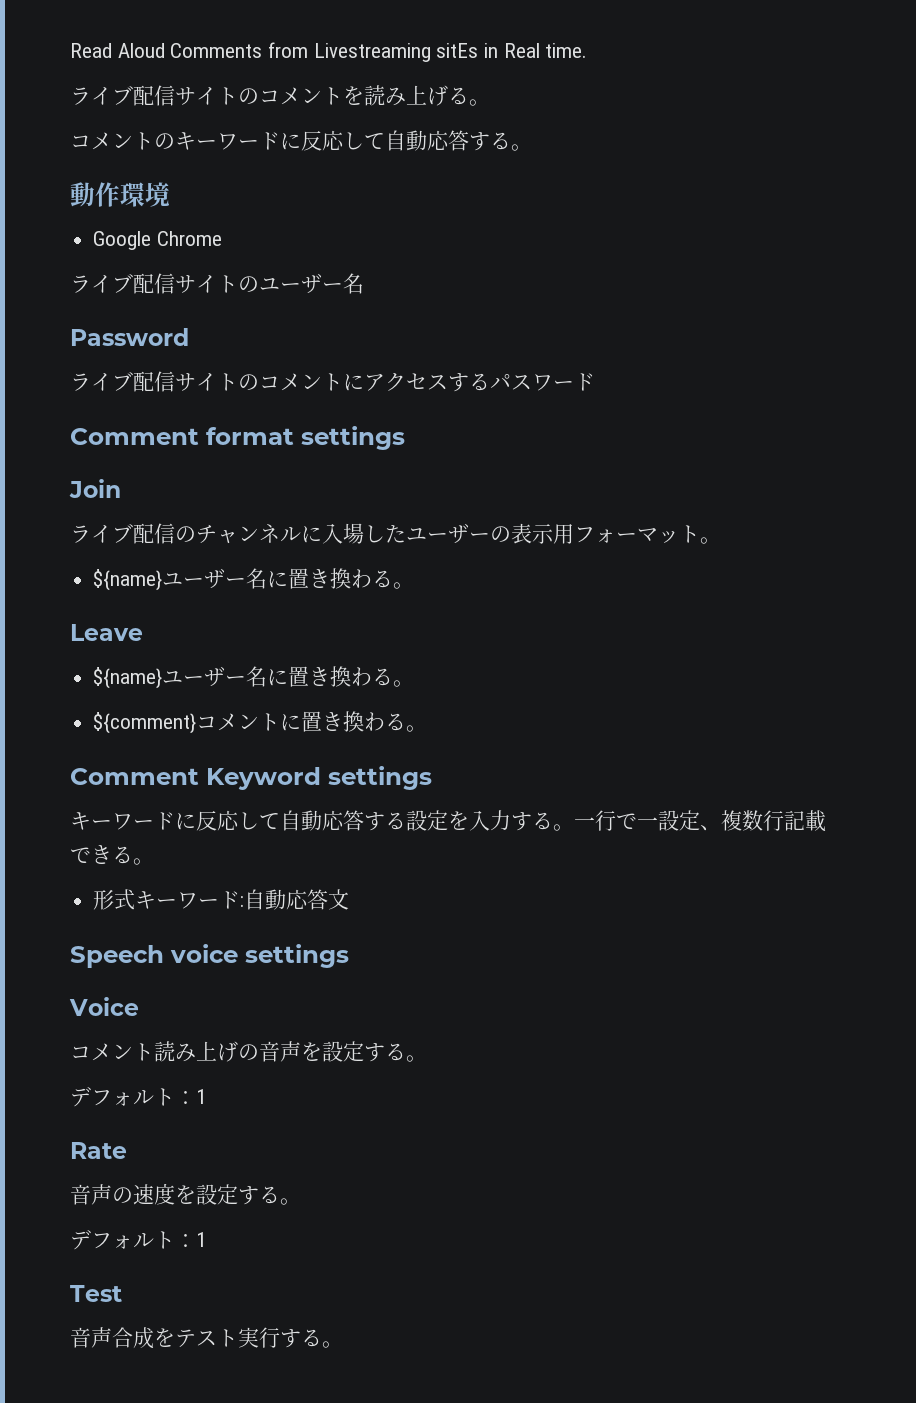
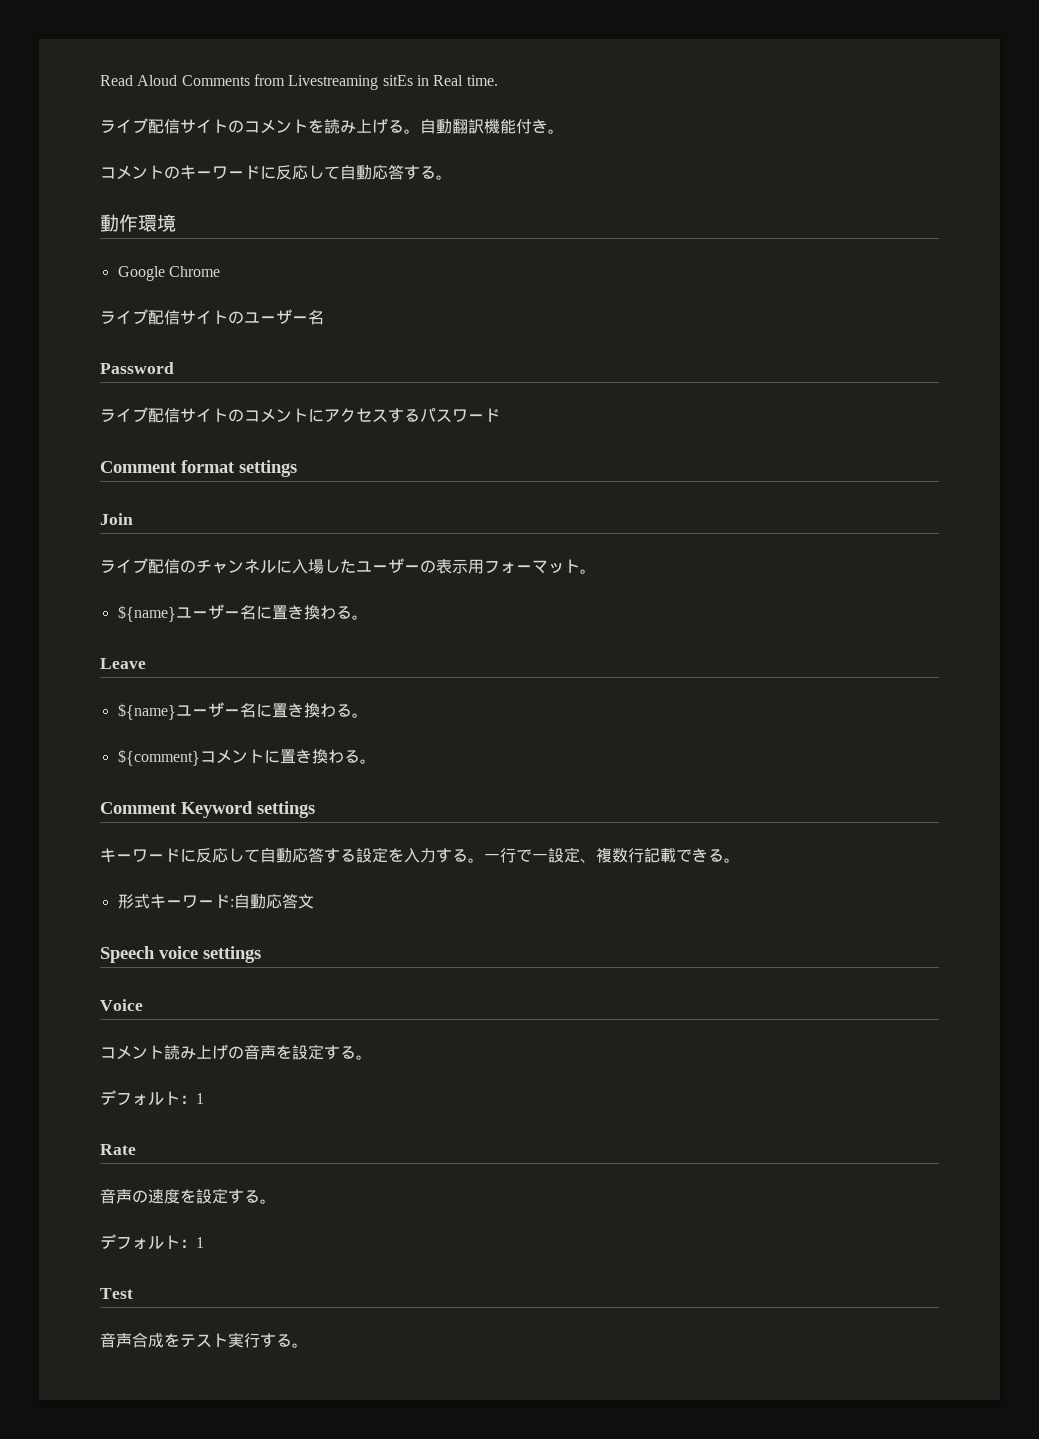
+ 自動翻訳機能付き。

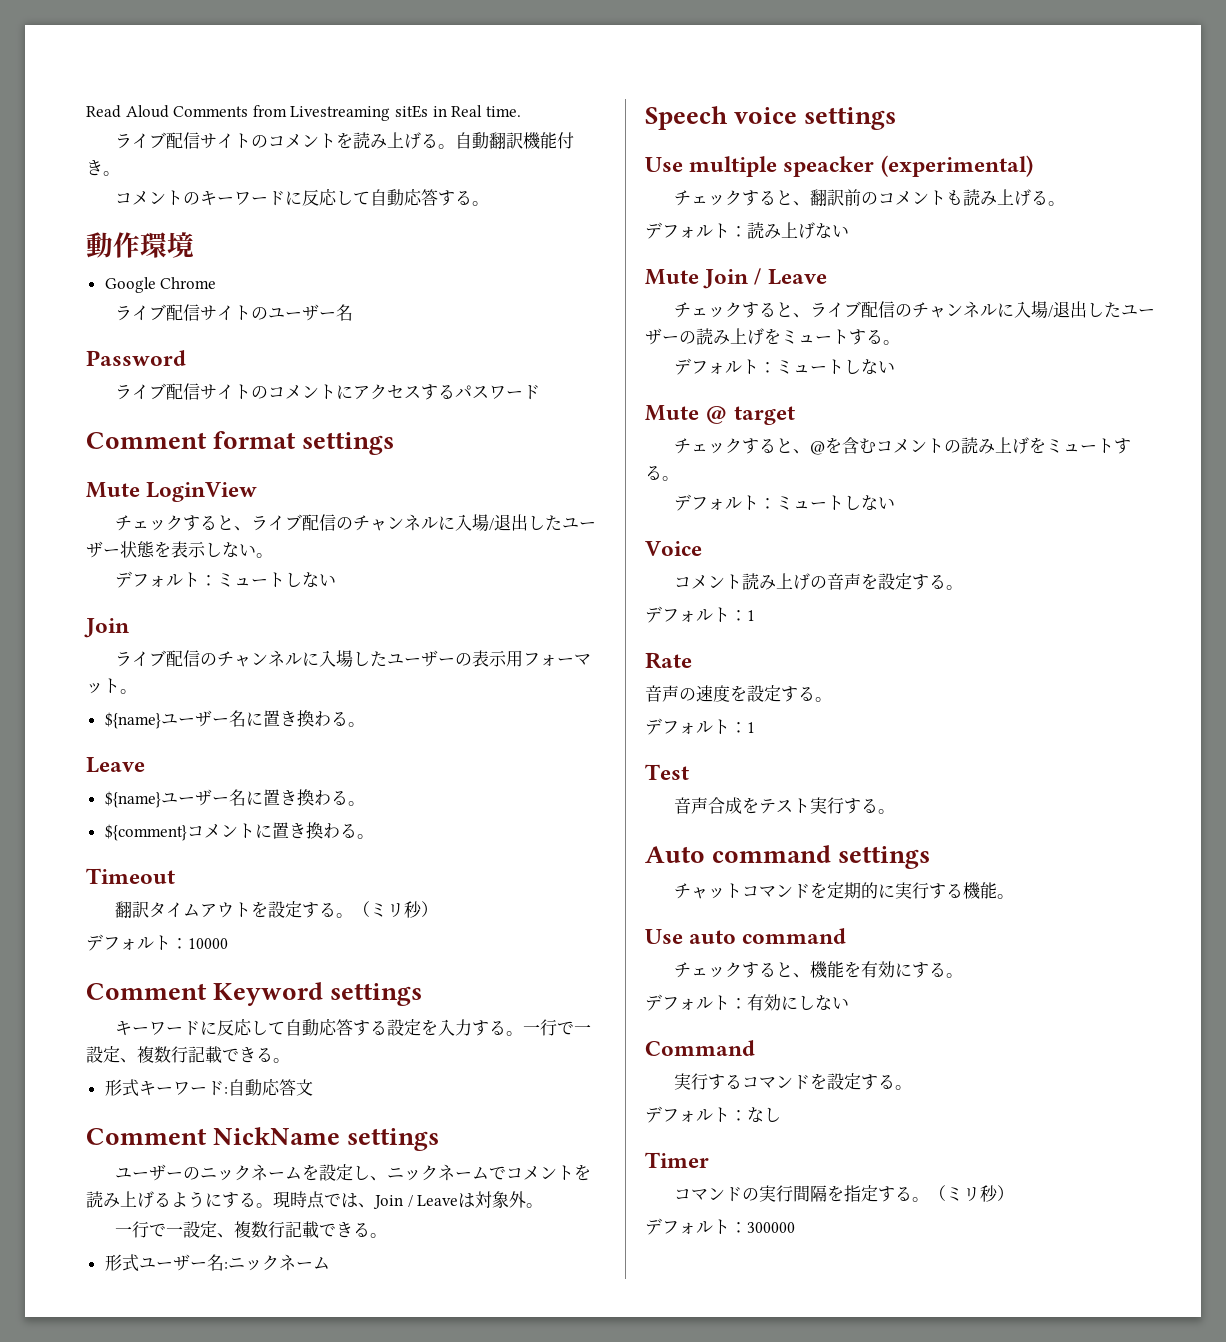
+ Mute LoginView
+ チェックすると、ライブ配信のチャンネルに入場/退出したユーザー状態を表示しない。
+ デフォルト：ミュートしない
+ Timeout
+ 翻訳タイムアウトを設定する。（ミリ秒）
+ デフォルト：10000
+ Comment NickName settings
+ ユーザーのニックネームを設定し、ニックネームでコメントを読み上げるようにする。現時点では、Join / Leaveは対象外。
+ 一行で一設定、複数行記載できる。
+ 形式ユーザー名:ニックネーム
  Speech voice settings
+ Use multiple speacker (experimental)
+ チェックすると、翻訳前のコメントも読み上げる。
+ デフォルト：読み上げない
+ Mute Join / Leave
+ チェックすると、ライブ配信のチャンネルに入場/退出したユーザーの読み上げをミュートする。
+ デフォルト：ミュートしない
+ Mute @ target
+ チェックすると、@を含むコメントの読み上げをミュートする。
+ デフォルト：ミュートしない
+ Auto command settings
+ チャットコマンドを定期的に実行する機能。
+ Use auto command
+ チェックすると、機能を有効にする。
+ デフォルト：有効にしない
+ Command
+ 実行するコマンドを設定する。
+ デフォルト：なし
+ Timer
+ コマンドの実行間隔を指定する。（ミリ秒）
+ デフォルト：300000

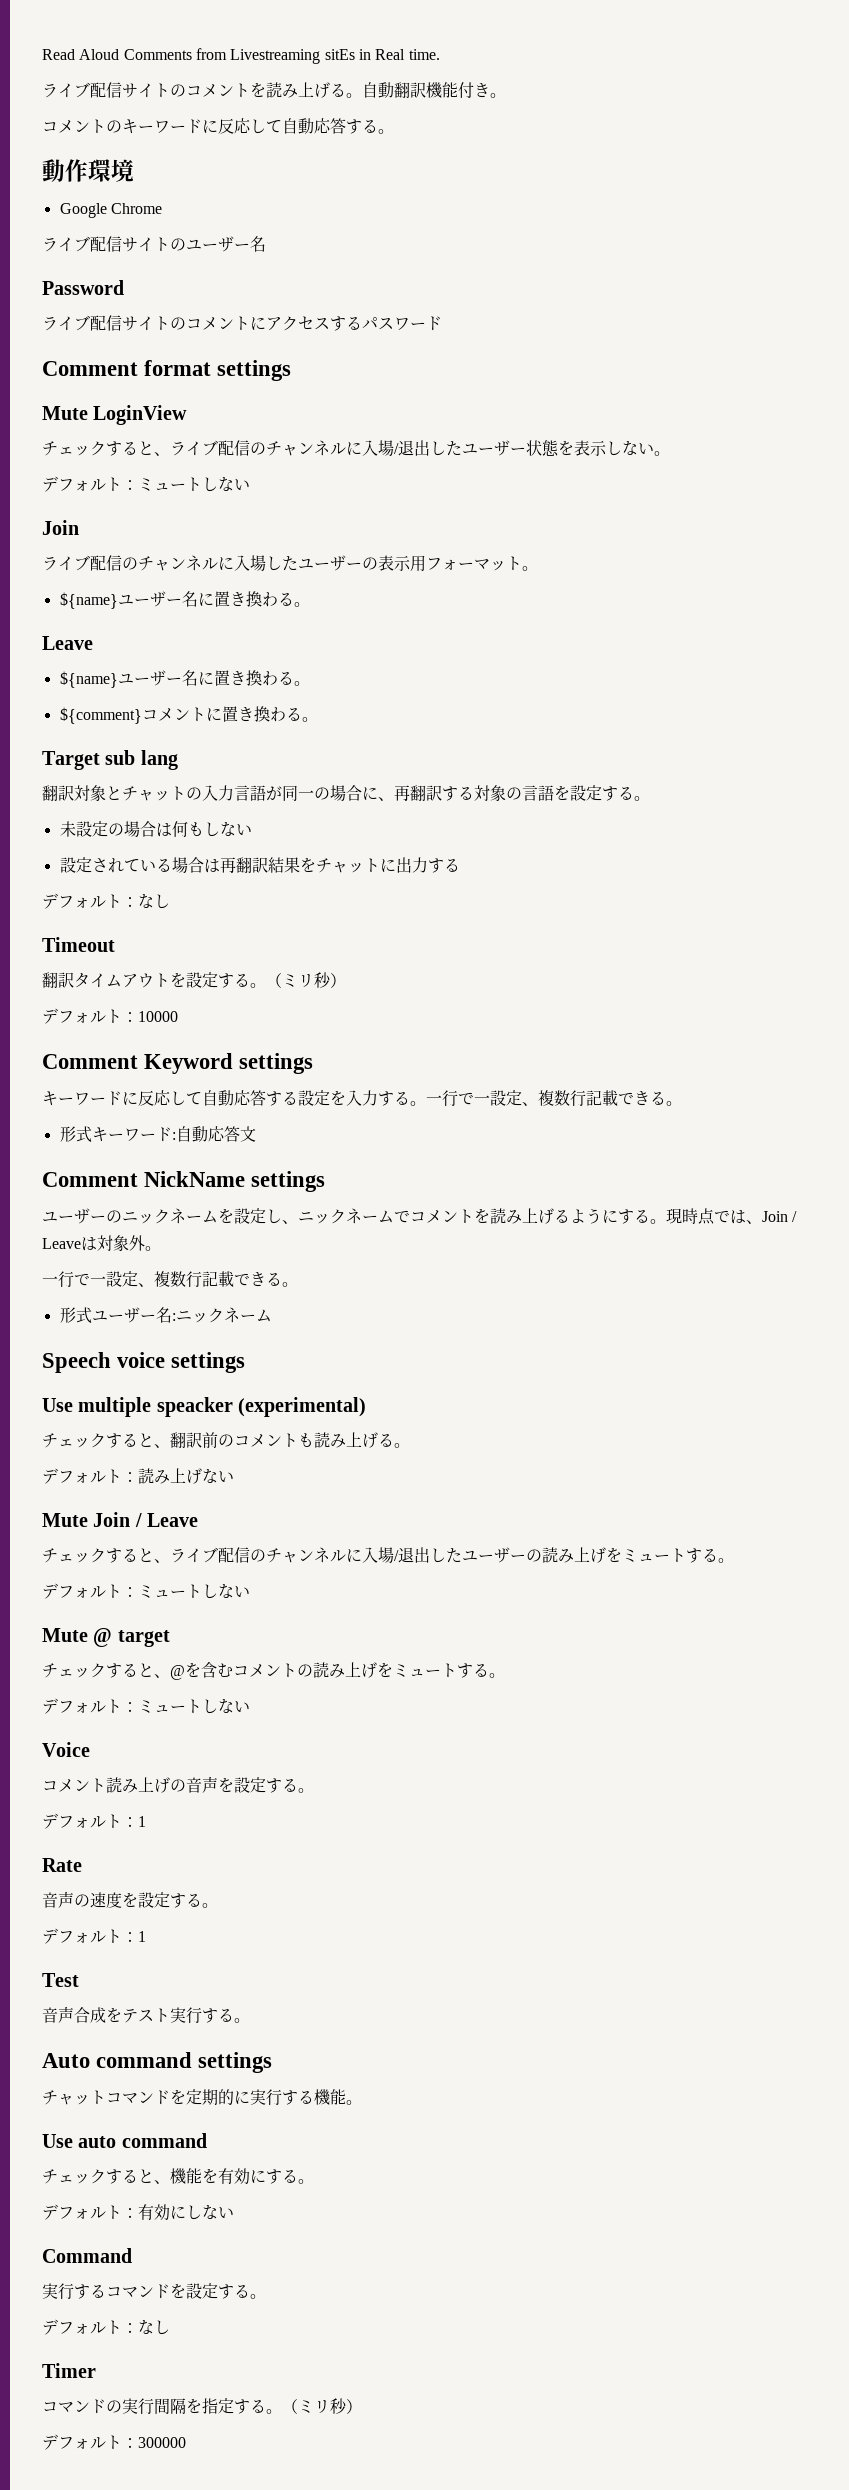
+ Target sub lang
+ 翻訳対象とチャットの入力言語が同一の場合に、再翻訳する対象の言語を設定する。
+ 未設定の場合は何もしない
+ 設定されている場合は再翻訳結果をチャットに出力する
+ デフォルト：なし

